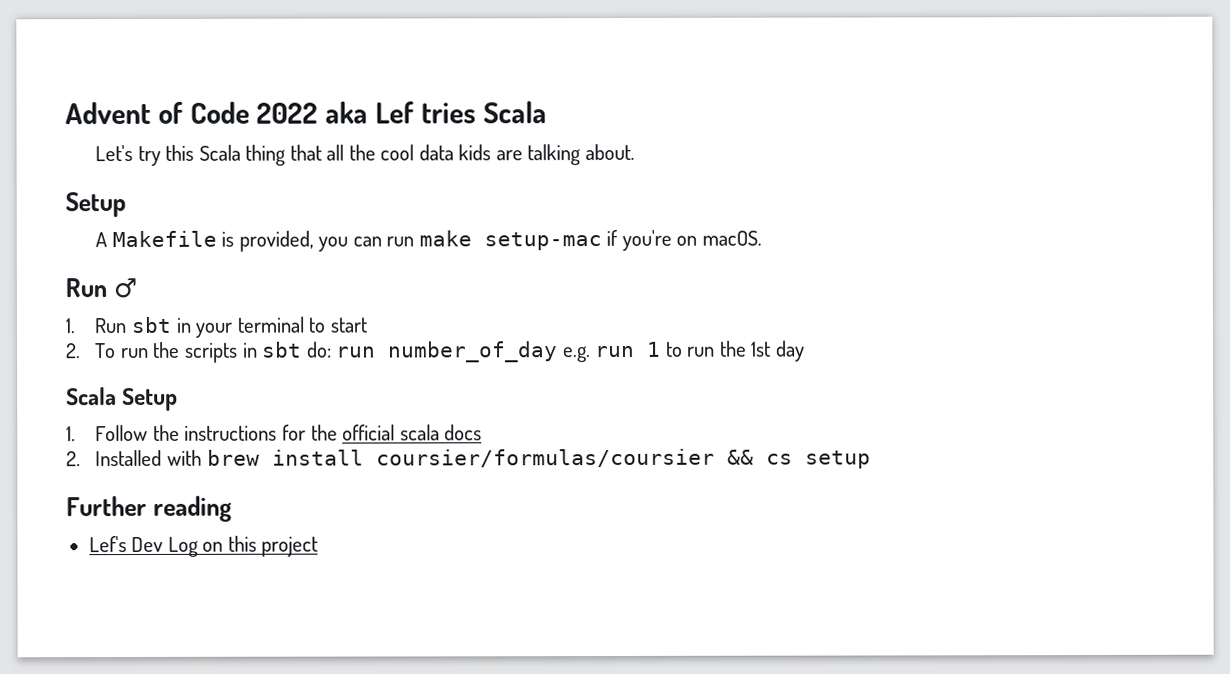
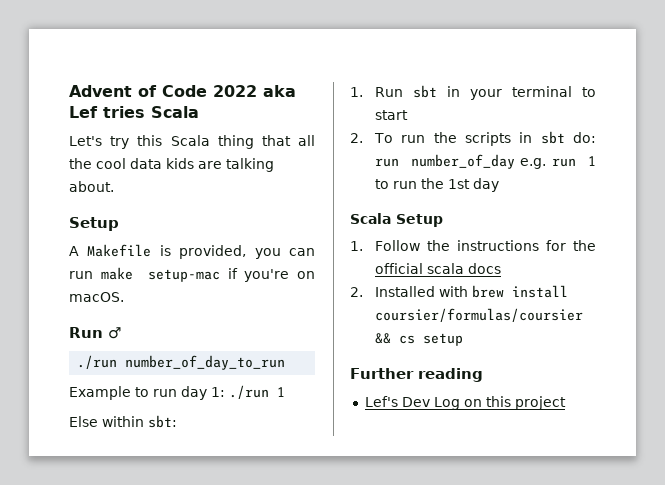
+ ./run number_of_day_to_run
+ Example to run day 1: ./run 1
+ Else within sbt:

